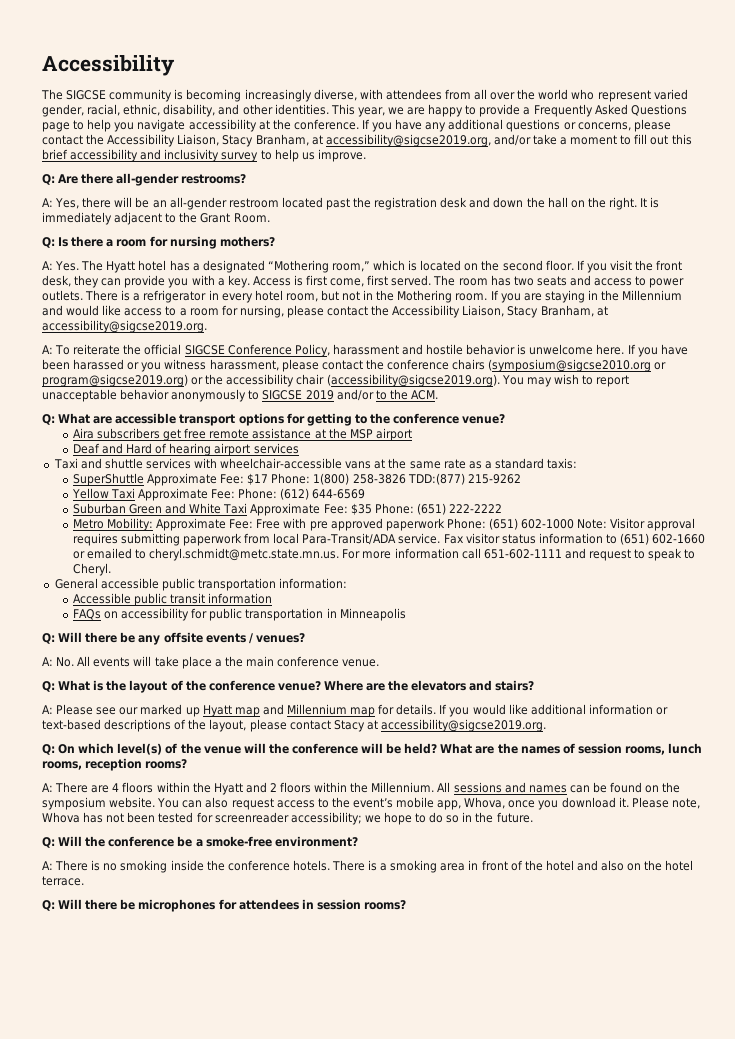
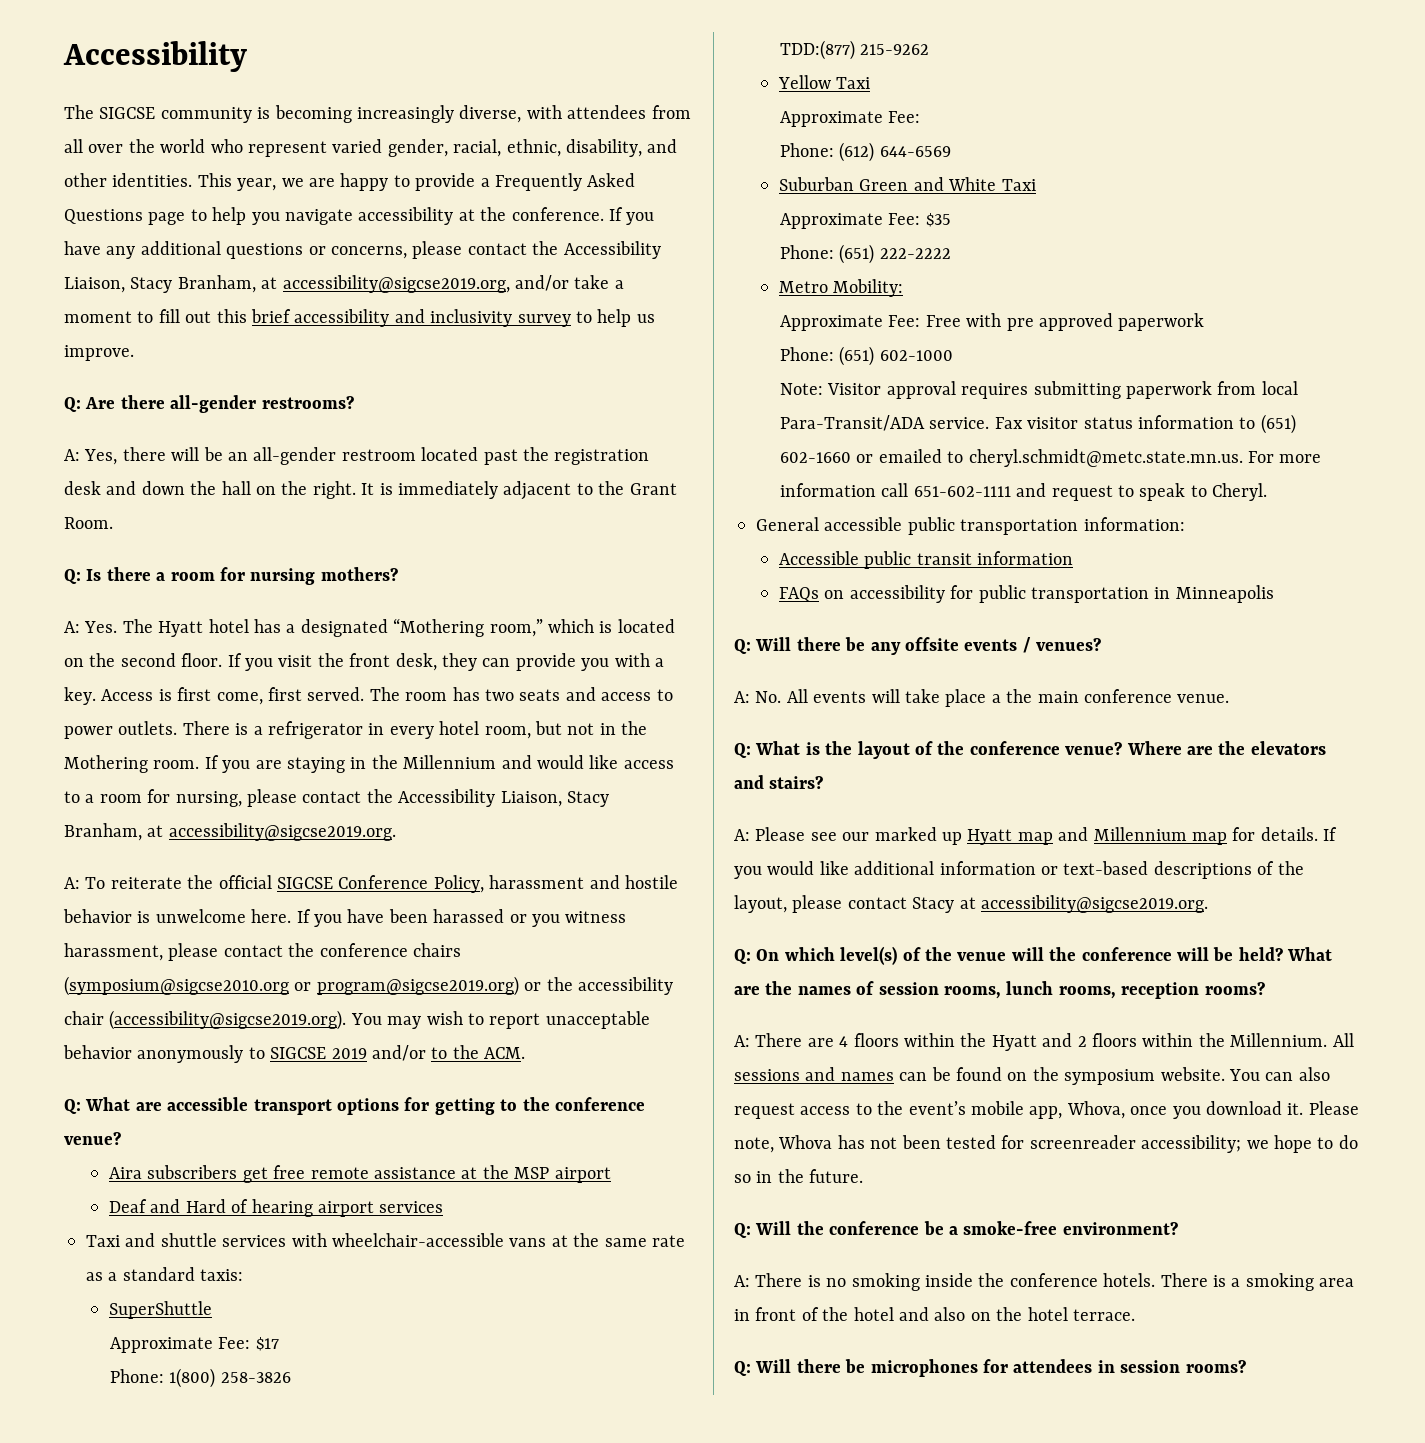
- SuperShuttle Approximate Fee: $17 Phone: 1(800) 258-3826 TDD:(877) 215-9262
+ SuperShuttle
+ Approximate Fee: $17
+ Phone: 1(800) 258-3826
+ TDD:(877) 215-9262
- Yellow Taxi Approximate Fee: Phone: (612) 644-6569
+ Yellow Taxi
+ Approximate Fee:
+ Phone: (612) 644-6569
- Suburban Green and White Taxi Approximate Fee: $35 Phone: (651) 222-2222
+ Suburban Green and White Taxi
+ Approximate Fee: $35
+ Phone: (651) 222-2222
- Metro Mobility: Approximate Fee: Free with pre approved paperwork Phone: (651) 602-1000 Note: Visitor approval requires submitting paperwork from local Para-Transit/ADA service.
+ Metro Mobility:
+ Approximate Fee: Free with pre approved paperwork
+ Phone: (651) 602-1000
+ Note: Visitor approval requires submitting paperwork from local Para-Transit/ADA service.

